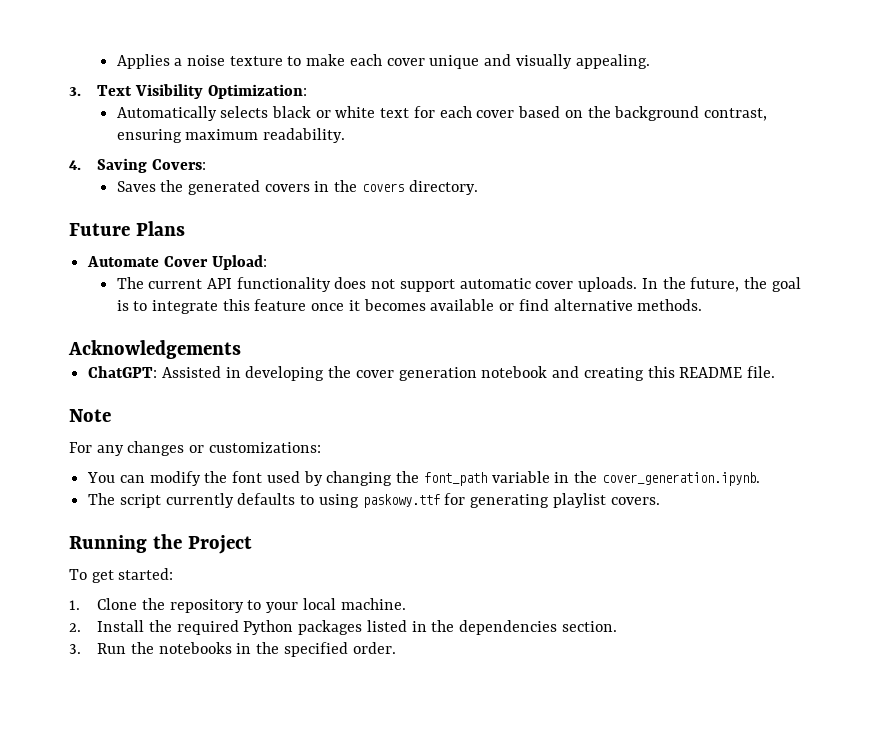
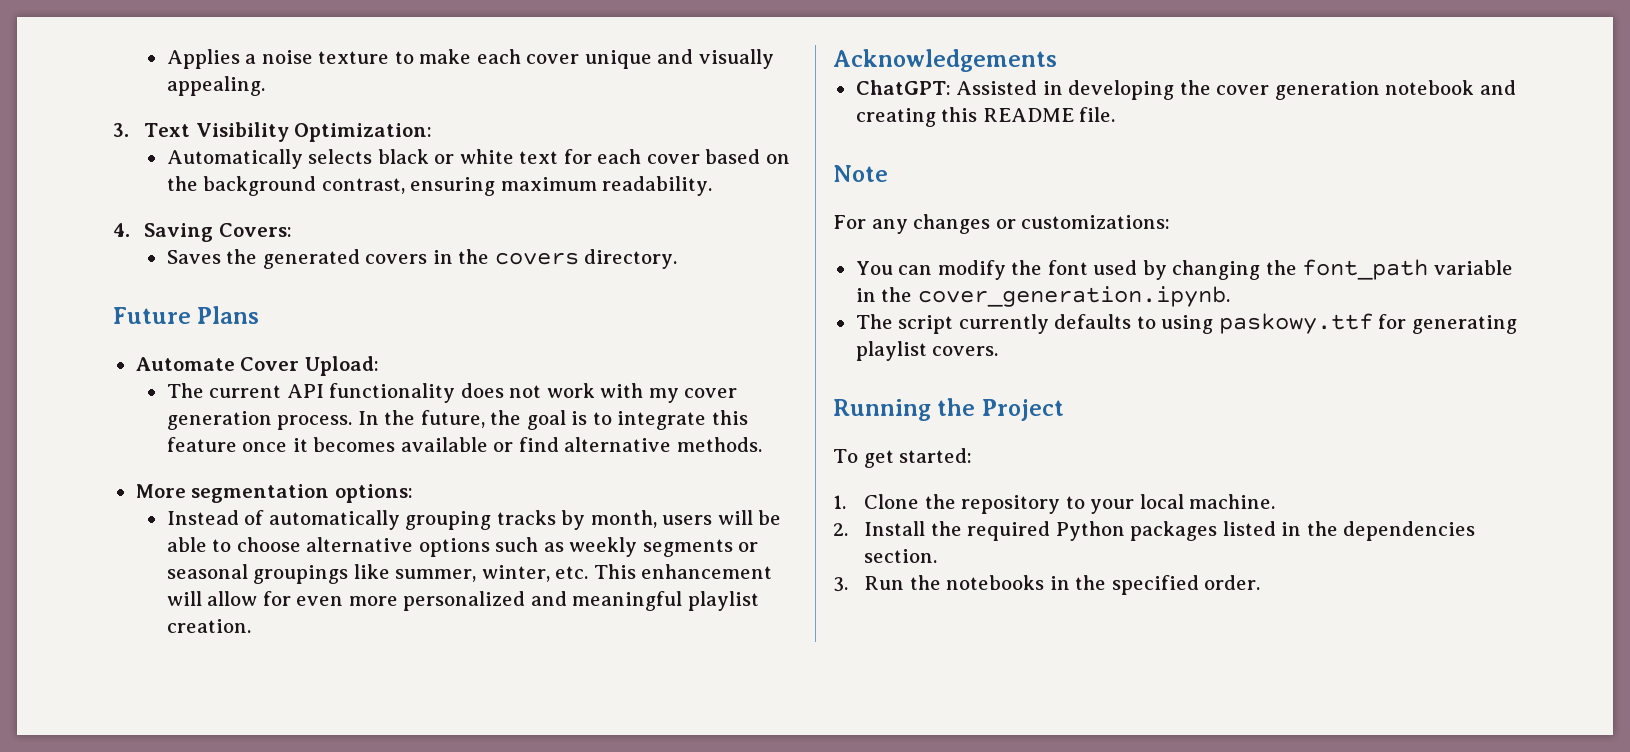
- The current API functionality does not support automatic cover uploads.
+ The current API functionality does not work with my cover generation process.
+ More segmentation options:
+ Instead of automatically grouping tracks by month, users will be able to choose alternative options such as weekly segments or seasonal groupings like summer, winter, etc. This enhancement will allow for even more personalized and meaningful playlist creation.

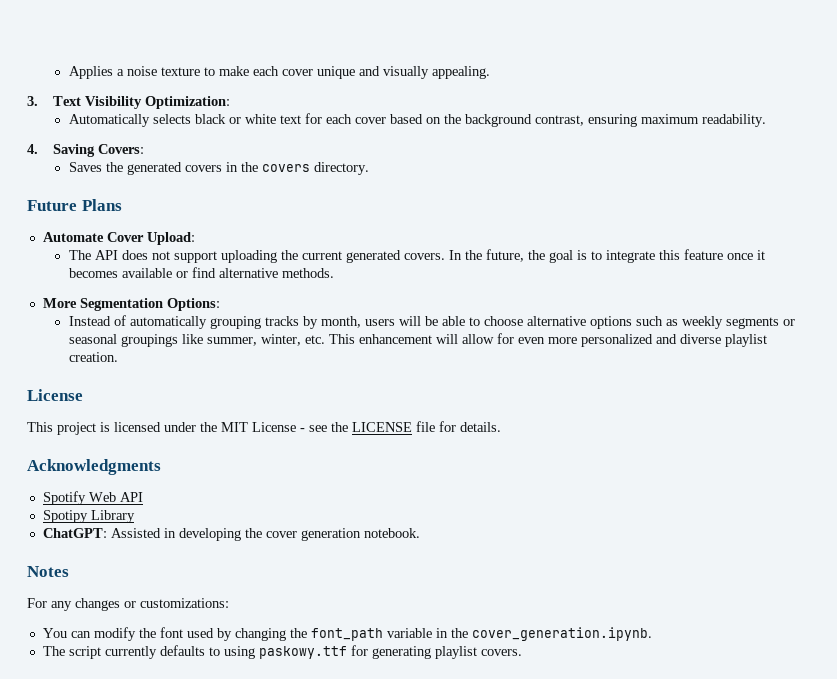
- The current API functionality does not work with my cover generation process.
+ The API does not support uploading the current generated covers.
- More segmentation options:
+ More Segmentation Options:
- Instead of automatically grouping tracks by month, users will be able to choose alternative options such as weekly segments or seasonal groupings like summer, winter, etc. This enhancement will allow for even more personalized and meaningful playlist creation.
- Acknowledgements
+ Instead of automatically grouping tracks by month, users will be able to choose alternative options such as weekly segments or seasonal groupings like summer, winter, etc. This enhancement will allow for even more personalized and diverse playlist creation.
+ License
+ This project is licensed under the MIT License - see the LICENSE file for details.
+ Acknowledgments
+ Spotify Web API
+ Spotipy Library
- ChatGPT: Assisted in developing the cover generation notebook and creating this README file.
- Note
+ ChatGPT: Assisted in developing the cover generation notebook.
+ Notes
- Running the Project
- To get started:
- 1. Clone the repository to your local machine.
- 2. Install the required Python packages listed in the dependencies section.
- 3. Run the notebooks in the specified order.

